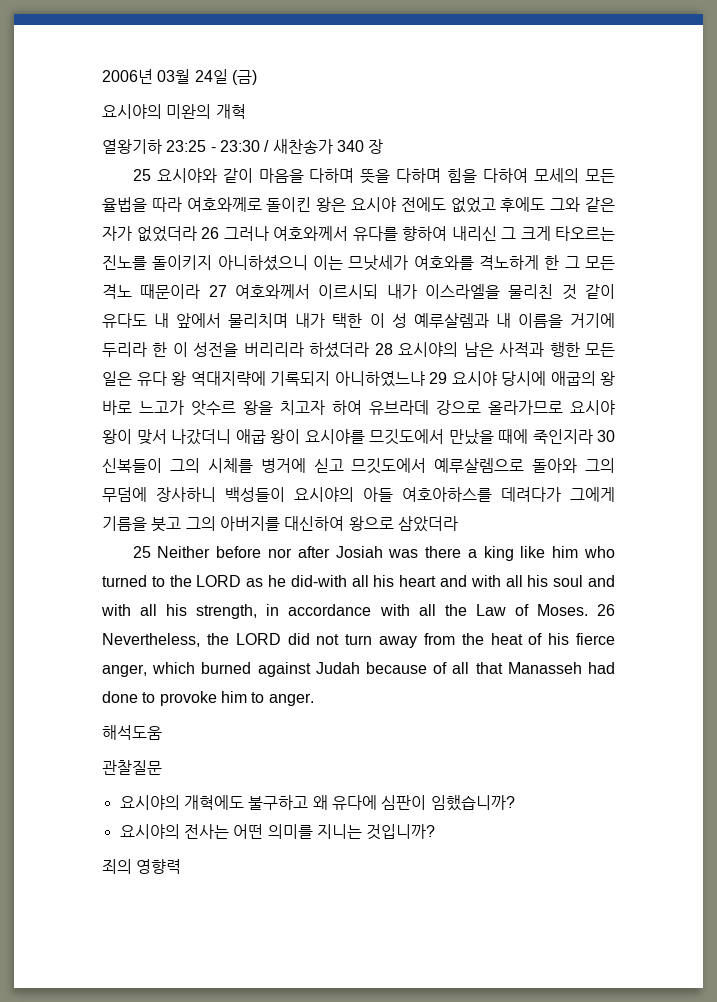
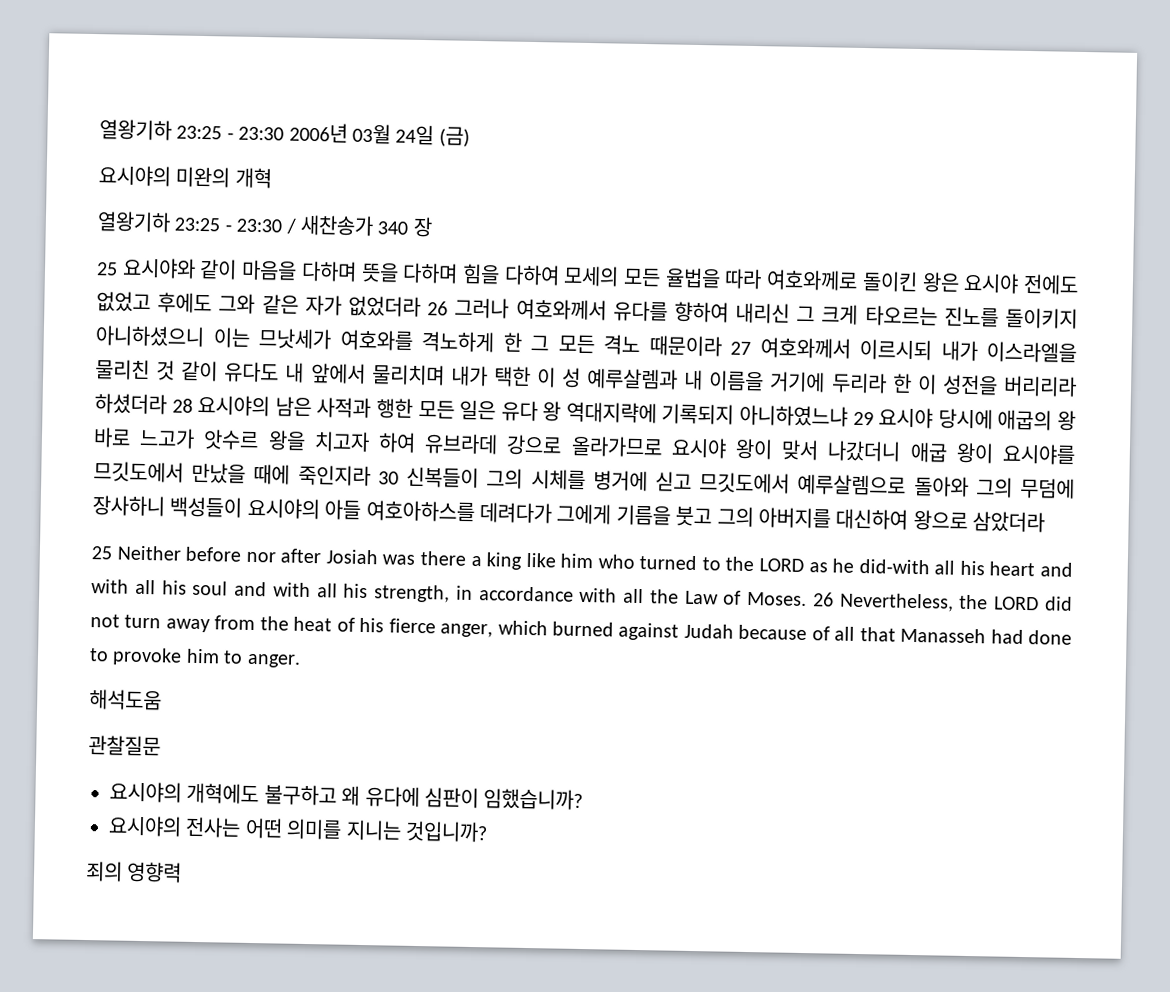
- 2006년 03월 24일 (금)
+ 열왕기하 23:25 - 23:30 2006년 03월 24일 (금)

